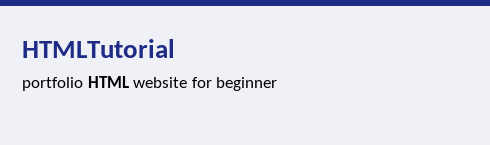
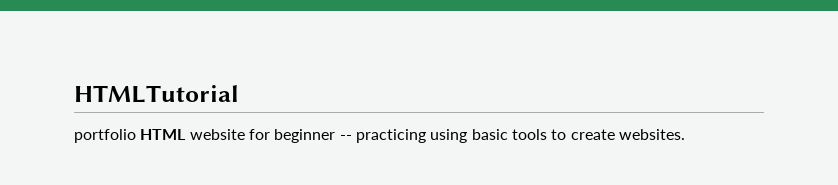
- portfolio HTML website for beginner
+ portfolio HTML website for beginner -- practicing using basic tools to create websites.

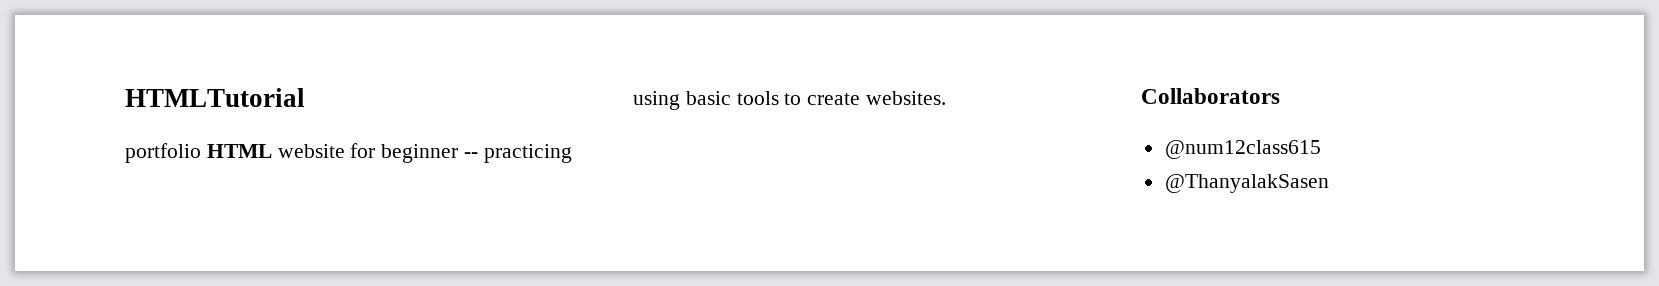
+ Collaborators
+ @num12class615
+ @ThanyalakSasen

